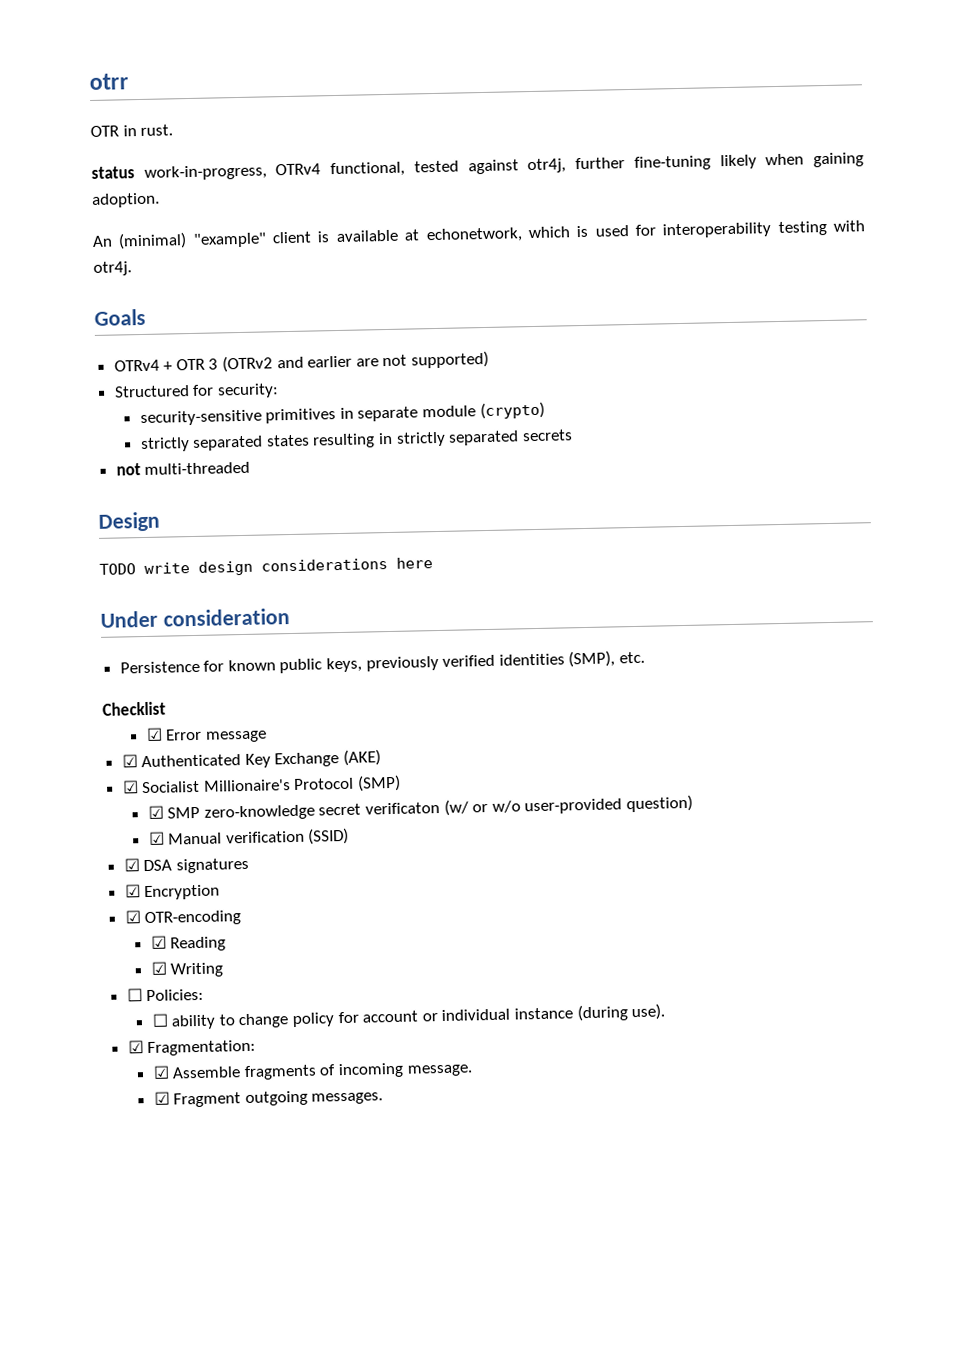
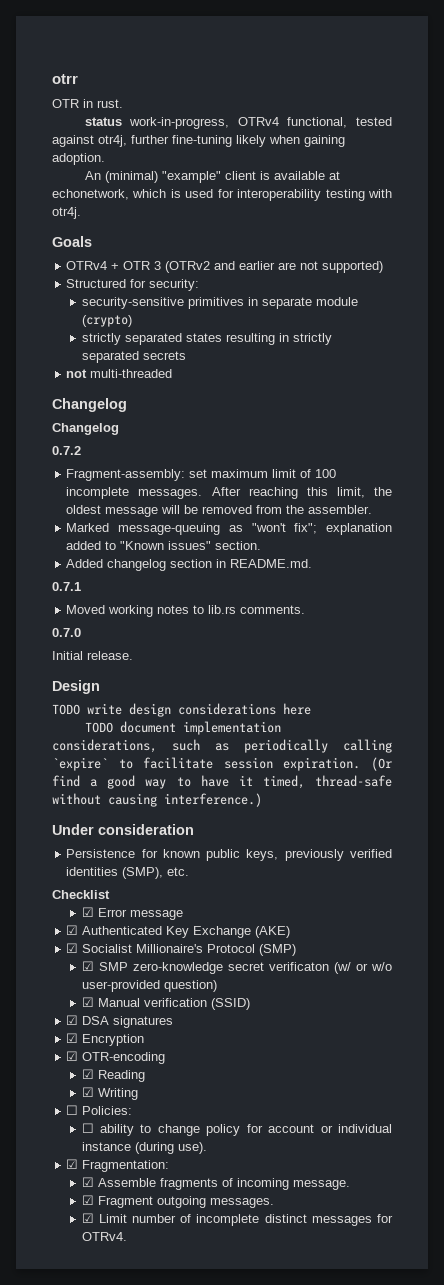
  not multi-threaded
+ Changelog
+ Changelog
+ 0.7.2
+ Fragment-assembly: set maximum limit of 100 incomplete messages. After reaching this limit, the oldest message will be removed from the assembler.
+ Marked message-queuing as "won't fix"; explanation added to "Known issues" section.
+ Added changelog section in README.md.
+ 0.7.1
+ Moved working notes to lib.rs comments.
+ 0.7.0
+ Initial release.
+ TODO document implementation considerations, such as periodically calling `expire` to facilitate session expiration. (Or find a good way to have it timed, thread-safe without causing interference.)
+ ☑ Limit number of incomplete distinct messages for OTRv4.

